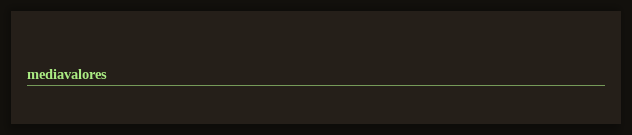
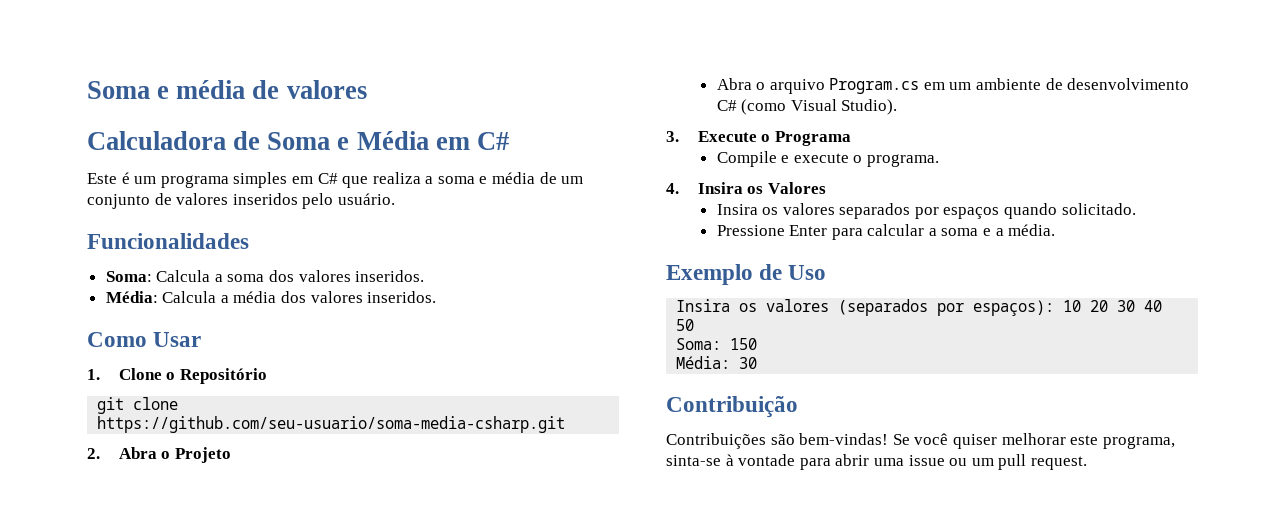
- mediavalores
+ Soma e média de valores
+ Calculadora de Soma e Média em C#
+ Este é um programa simples em C# que realiza a soma e média de um conjunto de valores inseridos pelo usuário.
+ Funcionalidades
+ Soma: Calcula a soma dos valores inseridos.
+ Média: Calcula a média dos valores inseridos.
+ Como Usar
+ 1. Clone o Repositório
+ git clone https://github.com/seu-usuario/soma-media-csharp.git
+ 2. Abra o Projeto
+ Abra o arquivo Program.cs em um ambiente de desenvolvimento C# (como Visual Studio).
+ 3. Execute o Programa
+ Compile e execute o programa.
+ 4. Insira os Valores
+ Insira os valores separados por espaços quando solicitado.
+ Pressione Enter para calcular a soma e a média.
+ Exemplo de Uso
+ Insira os valores (separados por espaços): 10 20 30 40 50
+ Soma: 150
+ Média: 30
+ Contribuição
+ Contribuições são bem-vindas! Se você quiser melhorar este programa, sinta-se à vontade para abrir uma issue ou um pull request.

